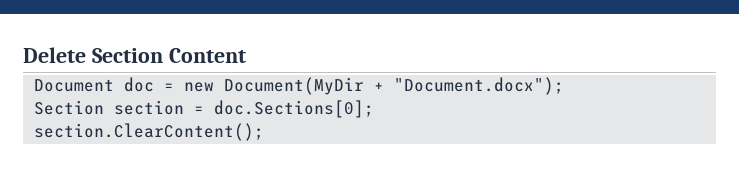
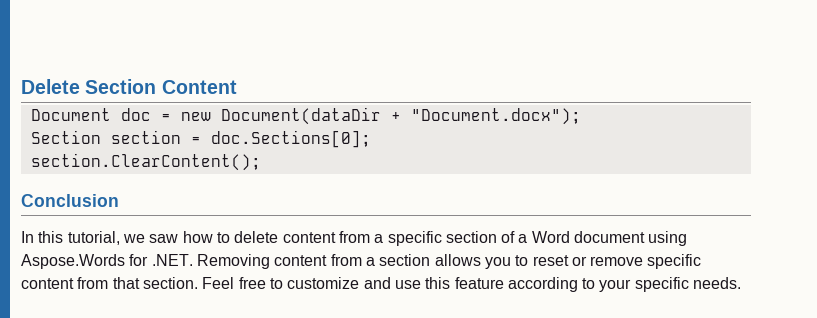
- Document doc = new Document(MyDir + "Document.docx");
+ Document doc = new Document(dataDir + "Document.docx");
+ Conclusion
+ In this tutorial, we saw how to delete content from a specific section of a Word document using Aspose.Words for .NET. Removing content from a section allows you to reset or remove specific content from that section. Feel free to customize and use this feature according to your specific needs.

